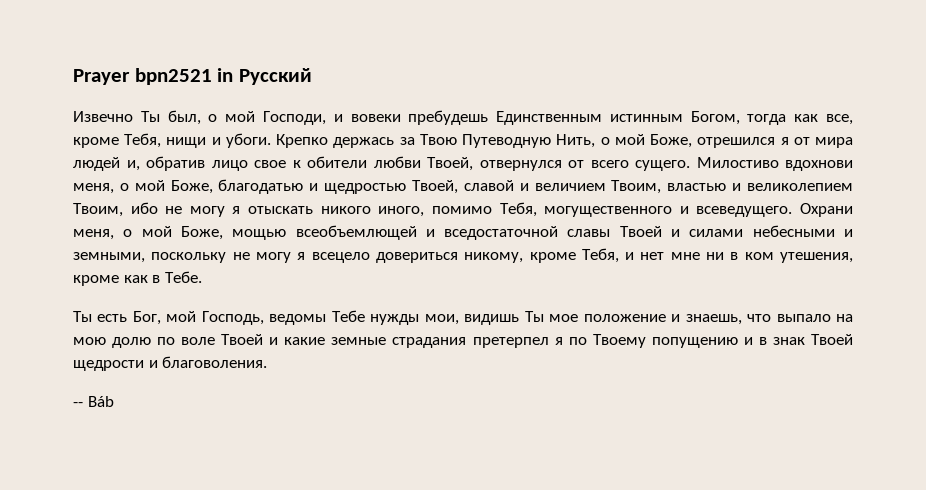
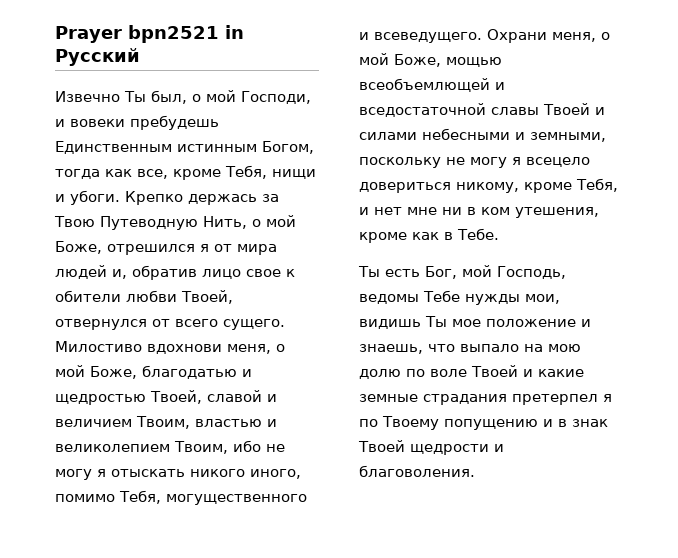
- -- Báb

